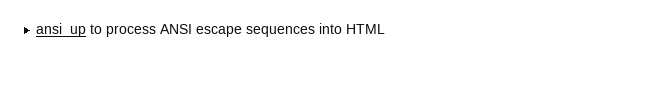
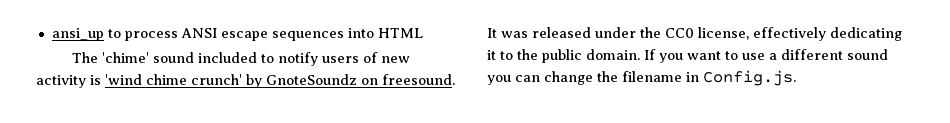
+ The 'chime' sound included to notify users of new activity is 'wind chime crunch' by GnoteSoundz on freesound. It was released under the CC0 license, effectively dedicating it to the public domain. If you want to use a different sound you can change the filename in Config.js.

